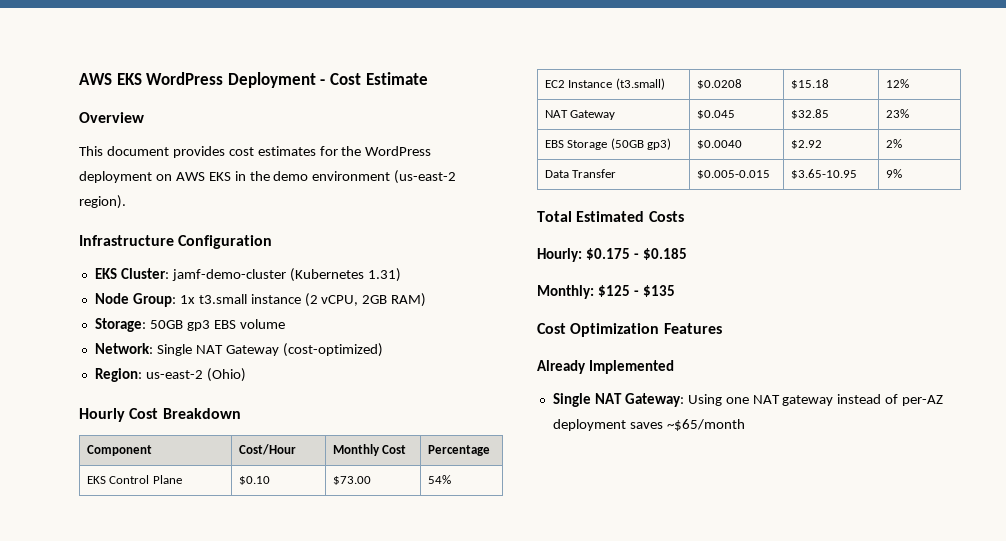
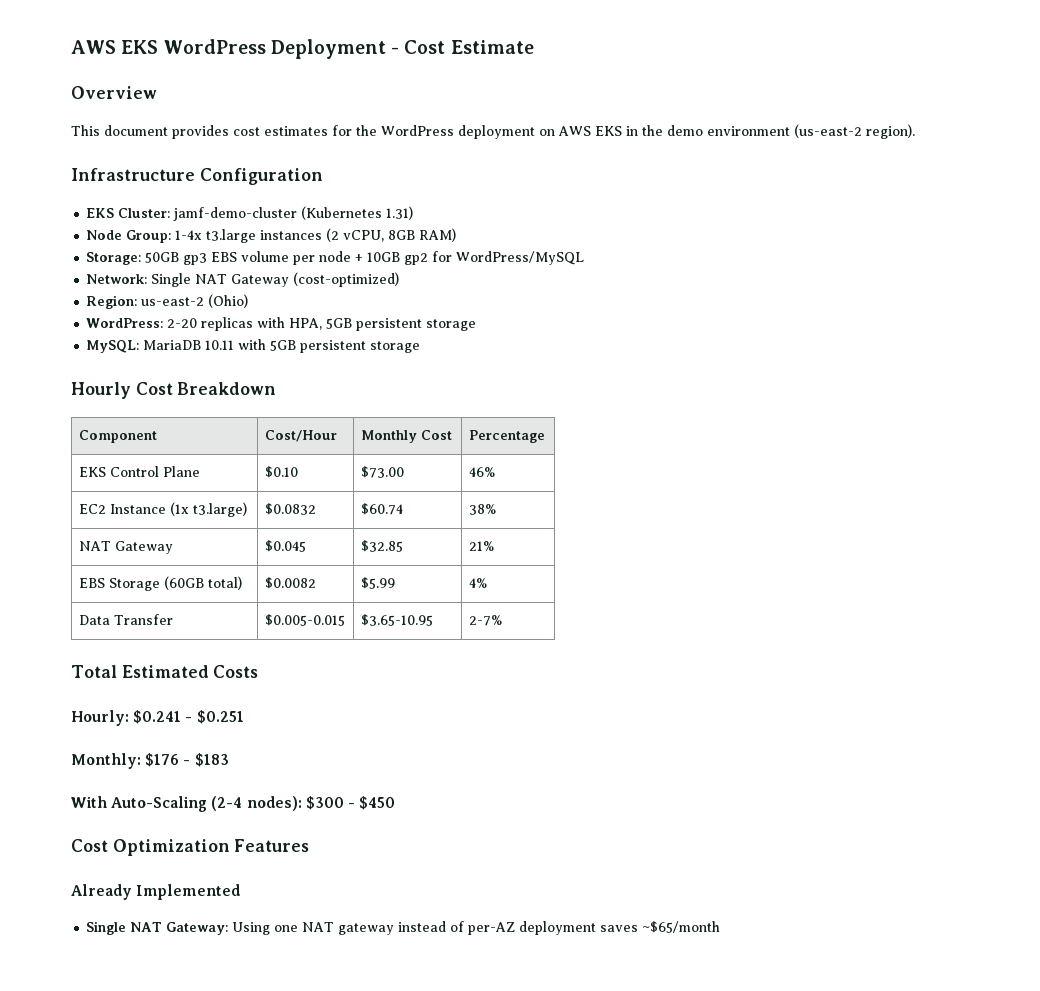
- Node Group: 1x t3.small instance (2 vCPU, 2GB RAM)
+ Node Group: 1-4x t3.large instances (2 vCPU, 8GB RAM)
- Storage: 50GB gp3 EBS volume
+ Storage: 50GB gp3 EBS volume per node + 10GB gp2 for WordPress/MySQL
+ WordPress: 2-20 replicas with HPA, 5GB persistent storage
+ MySQL: MariaDB 10.11 with 5GB persistent storage
- EKS Control Plane | $0.10 | $73.00 | 54%
+ EKS Control Plane | $0.10 | $73.00 | 46%
- EC2 Instance (t3.small) | $0.0208 | $15.18 | 12%
+ EC2 Instance (1x t3.large) | $0.0832 | $60.74 | 38%
- NAT Gateway | $0.045 | $32.85 | 23%
+ NAT Gateway | $0.045 | $32.85 | 21%
- EBS Storage (50GB gp3) | $0.0040 | $2.92 | 2%
+ EBS Storage (60GB total) | $0.0082 | $5.99 | 4%
- Data Transfer | $0.005-0.015 | $3.65-10.95 | 9%
+ Data Transfer | $0.005-0.015 | $3.65-10.95 | 2-7%
- Hourly: $0.175 - $0.185
- Monthly: $125 - $135
+ Hourly: $0.241 - $0.251
+ Monthly: $176 - $183
+ With Auto-Scaling (2-4 nodes): $300 - $450

